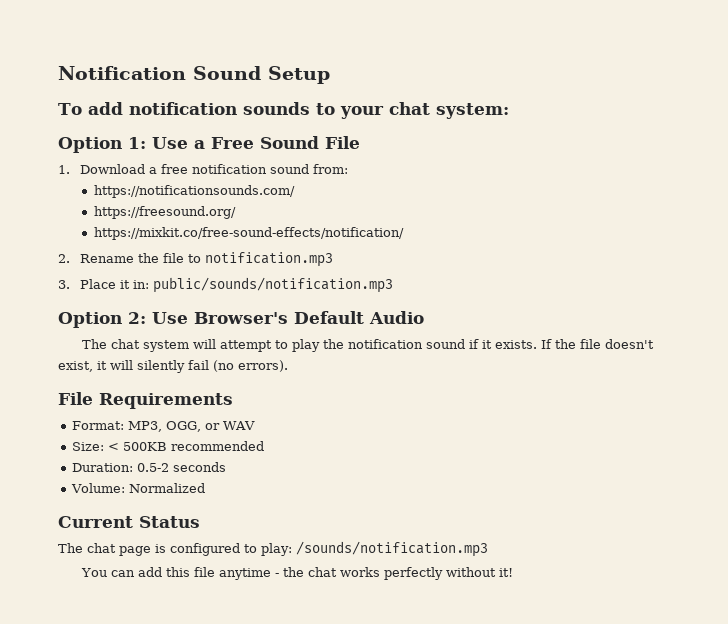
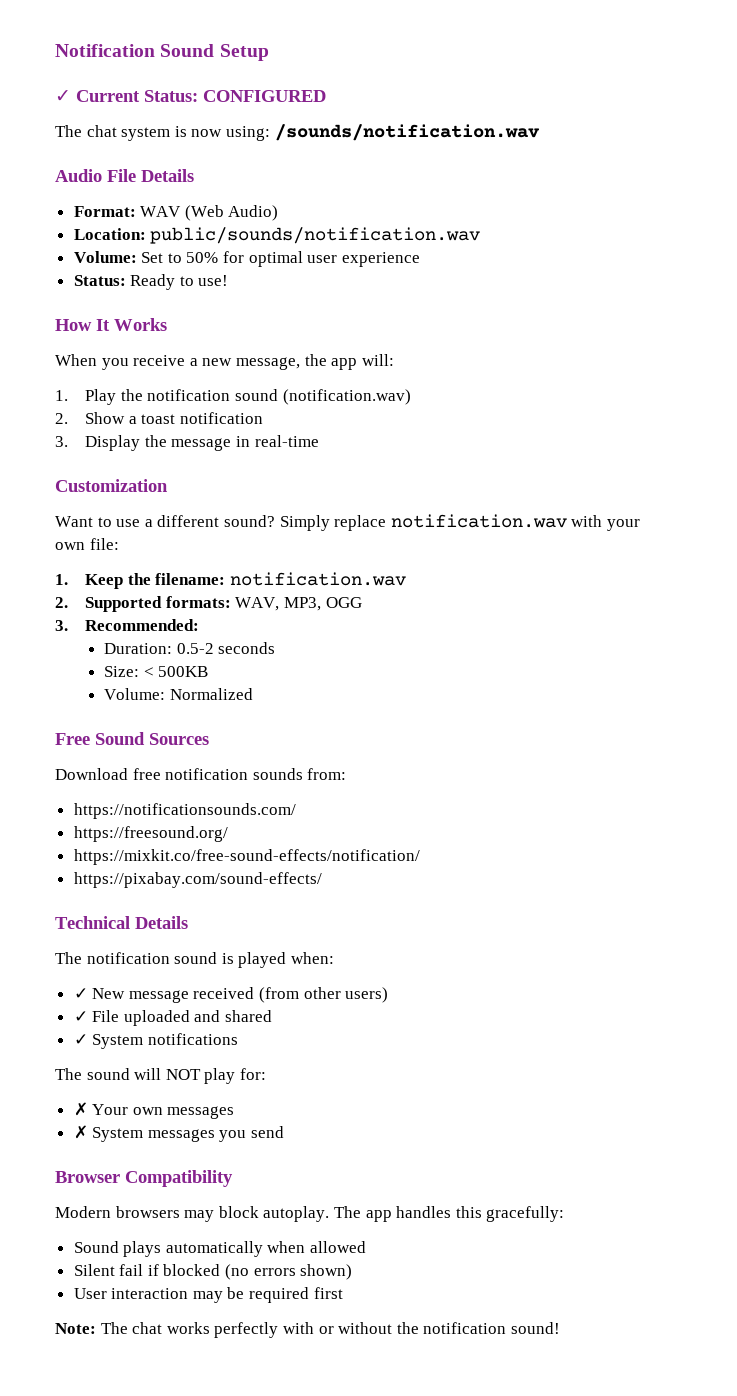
- To add notification sounds to your chat system:
- Option 1: Use a Free Sound File
- 1. Download a free notification sound from:
+ ✓ Current Status: CONFIGURED
+ The chat system is now using: /sounds/notification.wav
+ Audio File Details
+ Format: WAV (Web Audio)
+ Location: public/sounds/notification.wav
+ Volume: Set to 50% for optimal user experience
+ Status: Ready to use!
+ How It Works
+ When you receive a new message, the app will:
+ 1. Play the notification sound (notification.wav)
+ 2. Show a toast notification
+ 3. Display the message in real-time
+ Customization
+ Want to use a different sound? Simply replace notification.wav with your own file:
+ 1. Keep the filename: notification.wav
+ 2. Supported formats: WAV, MP3, OGG
+ 3. Recommended:
+ Duration: 0.5-2 seconds
+ Size: < 500KB
+ Volume: Normalized
+ Free Sound Sources
+ Download free notification sounds from:
  https://notificationsounds.com/
  https://freesound.org/
  https://mixkit.co/free-sound-effects/notification/
- 2. Rename the file to notification.mp3
- 3. Place it in: public/sounds/notification.mp3
- Option 2: Use Browser's Default Audio
- The chat system will attempt to play the notification sound if it exists. If the file doesn't exist, it will silently fail (no errors).
- File Requirements
- Format: MP3, OGG, or WAV
- Size: < 500KB recommended
- Duration: 0.5-2 seconds
- Volume: Normalized
- Current Status
- The chat page is configured to play: /sounds/notification.mp3
- You can add this file anytime - the chat works perfectly without it!
+ https://pixabay.com/sound-effects/
+ Technical Details
+ The notification sound is played when:
+ ✓ New message received (from other users)
+ ✓ File uploaded and shared
+ ✓ System notifications
+ The sound will NOT play for:
+ ✗ Your own messages
+ ✗ System messages you send
+ Browser Compatibility
+ Modern browsers may block autoplay. The app handles this gracefully:
+ Sound plays automatically when allowed
+ Silent fail if blocked (no errors shown)
+ User interaction may be required first
+ Note: The chat works perfectly with or without the notification sound!

